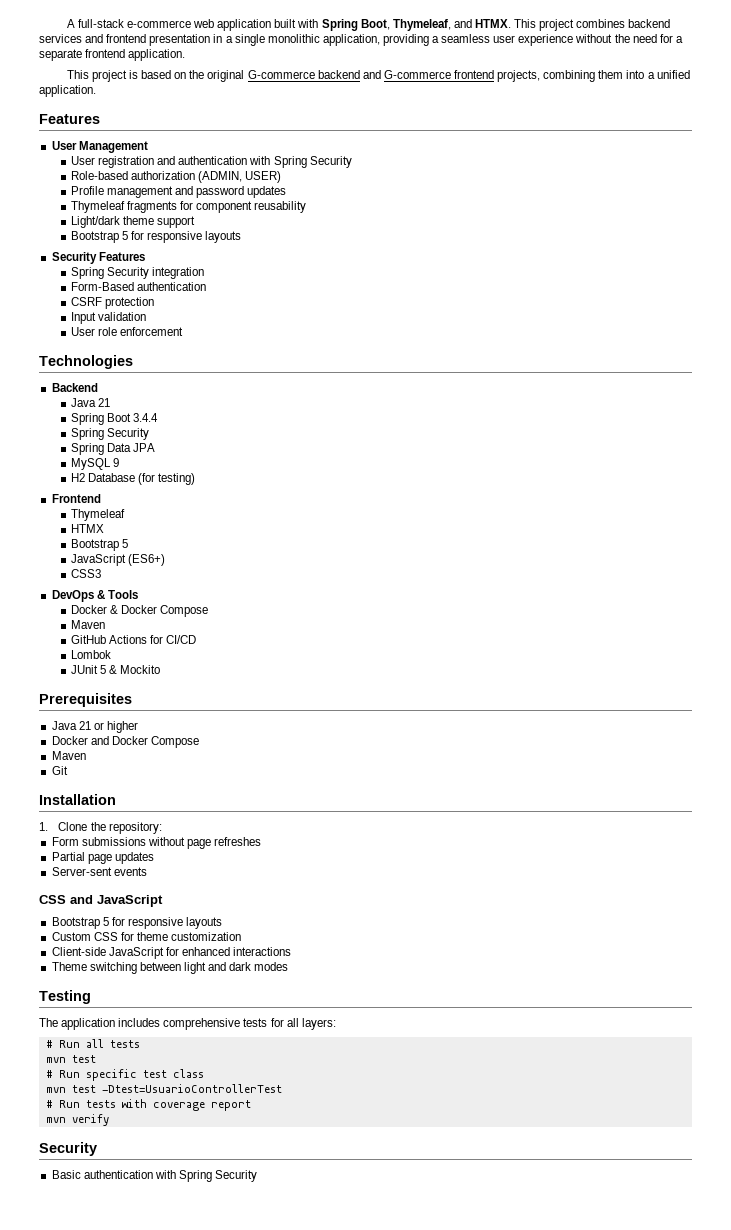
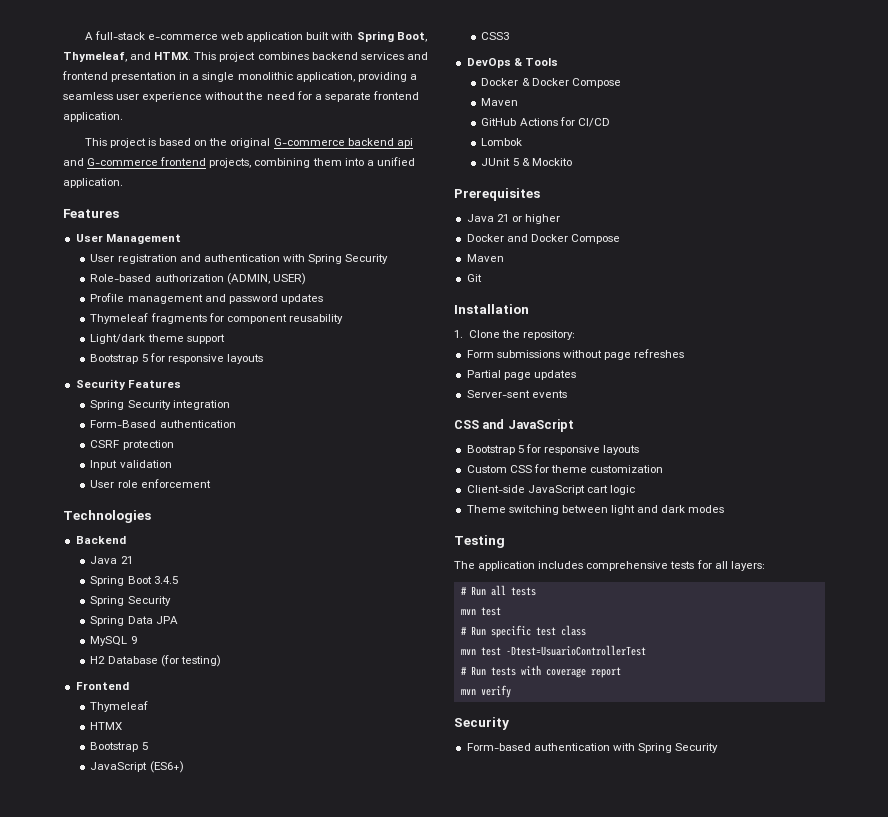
- This project is based on the original G-commerce backend and G-commerce frontend projects, combining them into a unified application.
+ This project is based on the original G-commerce backend api and G-commerce frontend projects, combining them into a unified application.
- Spring Boot 3.4.4
+ Spring Boot 3.4.5
- Client-side JavaScript for enhanced interactions
+ Client-side JavaScript cart logic
- Basic authentication with Spring Security
+ Form-based authentication with Spring Security

